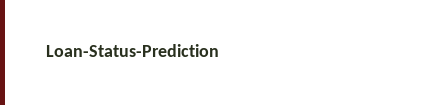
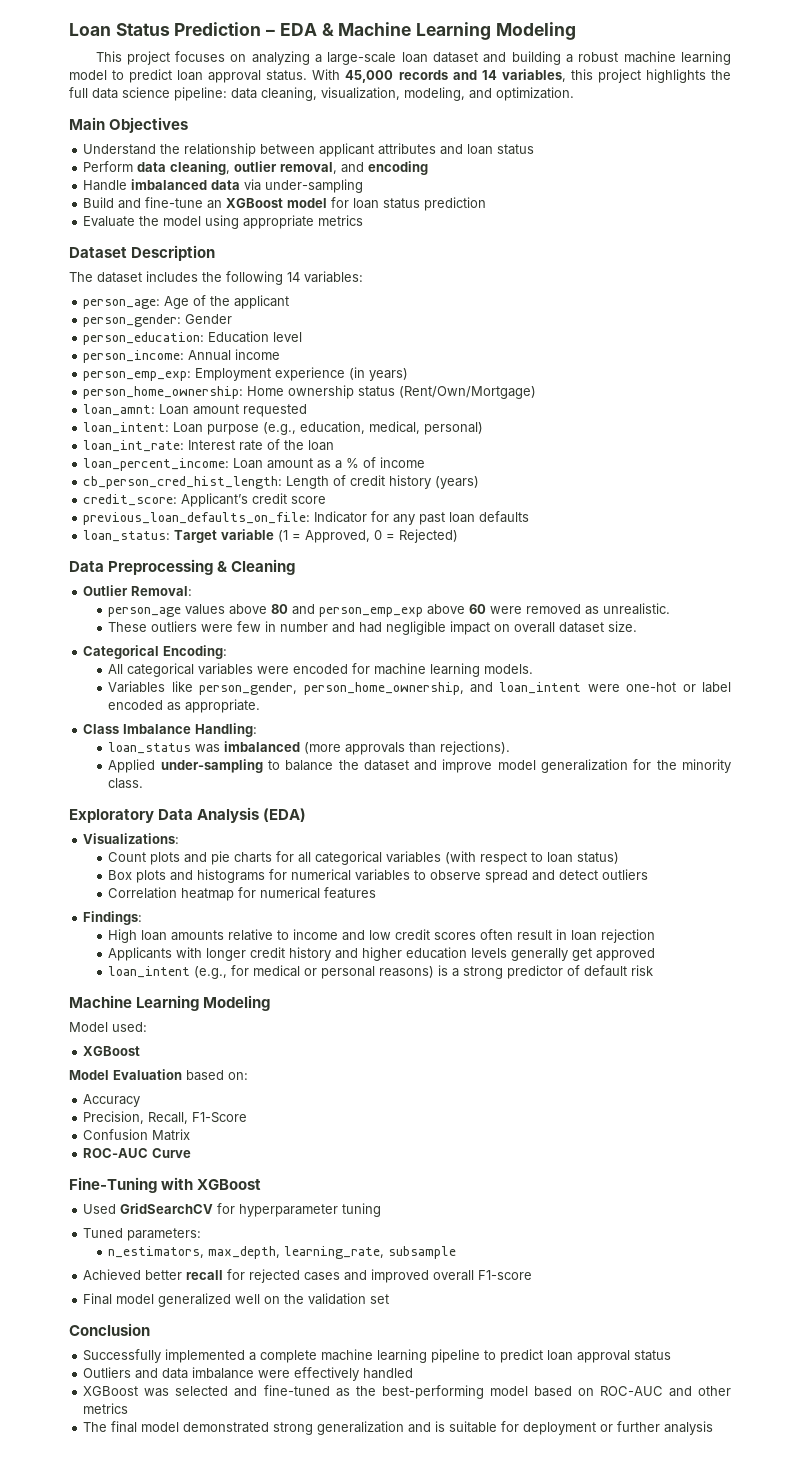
- Loan-Status-Prediction
+ Loan Status Prediction – EDA & Machine Learning Modeling
+ This project focuses on analyzing a large-scale loan dataset and building a robust machine learning model to predict loan approval status. With 45,000 records and 14 variables, this project highlights the full data science pipeline: data cleaning, visualization, modeling, and optimization.
+ Main Objectives
+ Understand the relationship between applicant attributes and loan status
+ Perform data cleaning, outlier removal, and encoding
+ Handle imbalanced data via under-sampling
+ Build and fine-tune an XGBoost model for loan status prediction
+ Evaluate the model using appropriate metrics
+ Dataset Description
+ The dataset includes the following 14 variables:
+ person_age: Age of the applicant
+ person_gender: Gender
+ person_education: Education level
+ person_income: Annual income
+ person_emp_exp: Employment experience (in years)
+ person_home_ownership: Home ownership status (Rent/Own/Mortgage)
+ loan_amnt: Loan amount requested
+ loan_intent: Loan purpose (e.g., education, medical, personal)
+ loan_int_rate: Interest rate of the loan
+ loan_percent_income: Loan amount as a % of income
+ cb_person_cred_hist_length: Length of credit history (years)
+ credit_score: Applicant’s credit score
+ previous_loan_defaults_on_file: Indicator for any past loan defaults
+ loan_status: Target variable (1 = Approved, 0 = Rejected)
+ Data Preprocessing & Cleaning
+ Outlier Removal:
+ person_age values above 80 and person_emp_exp above 60 were removed as unrealistic.
+ These outliers were few in number and had negligible impact on overall dataset size.
+ Categorical Encoding:
+ All categorical variables were encoded for machine learning models.
+ Variables like person_gender, person_home_ownership, and loan_intent were one-hot or label encoded as appropriate.
+ Class Imbalance Handling:
+ loan_status was imbalanced (more approvals than rejections).
+ Applied under-sampling to balance the dataset and improve model generalization for the minority class.
+ Exploratory Data Analysis (EDA)
+ Visualizations:
+ Count plots and pie charts for all categorical variables (with respect to loan status)
+ Box plots and histograms for numerical variables to observe spread and detect outliers
+ Correlation heatmap for numerical features
+ Findings:
+ High loan amounts relative to income and low credit scores often result in loan rejection
+ Applicants with longer credit history and higher education levels generally get approved
+ loan_intent (e.g., for medical or personal reasons) is a strong predictor of default risk
+ Machine Learning Modeling
+ Model used:
+ XGBoost
+ Model Evaluation based on:
+ Accuracy
+ Precision, Recall, F1-Score
+ Confusion Matrix
+ ROC-AUC Curve
+ Fine-Tuning with XGBoost
+ Used GridSearchCV for hyperparameter tuning
+ Tuned parameters:
+ n_estimators, max_depth, learning_rate, subsample
+ Achieved better recall for rejected cases and improved overall F1-score
+ Final model generalized well on the validation set
+ Conclusion
+ Successfully implemented a complete machine learning pipeline to predict loan approval status
+ Outliers and data imbalance were effectively handled
+ XGBoost was selected and fine-tuned as the best-performing model based on ROC-AUC and other metrics
+ The final model demonstrated strong generalization and is suitable for deployment or further analysis

